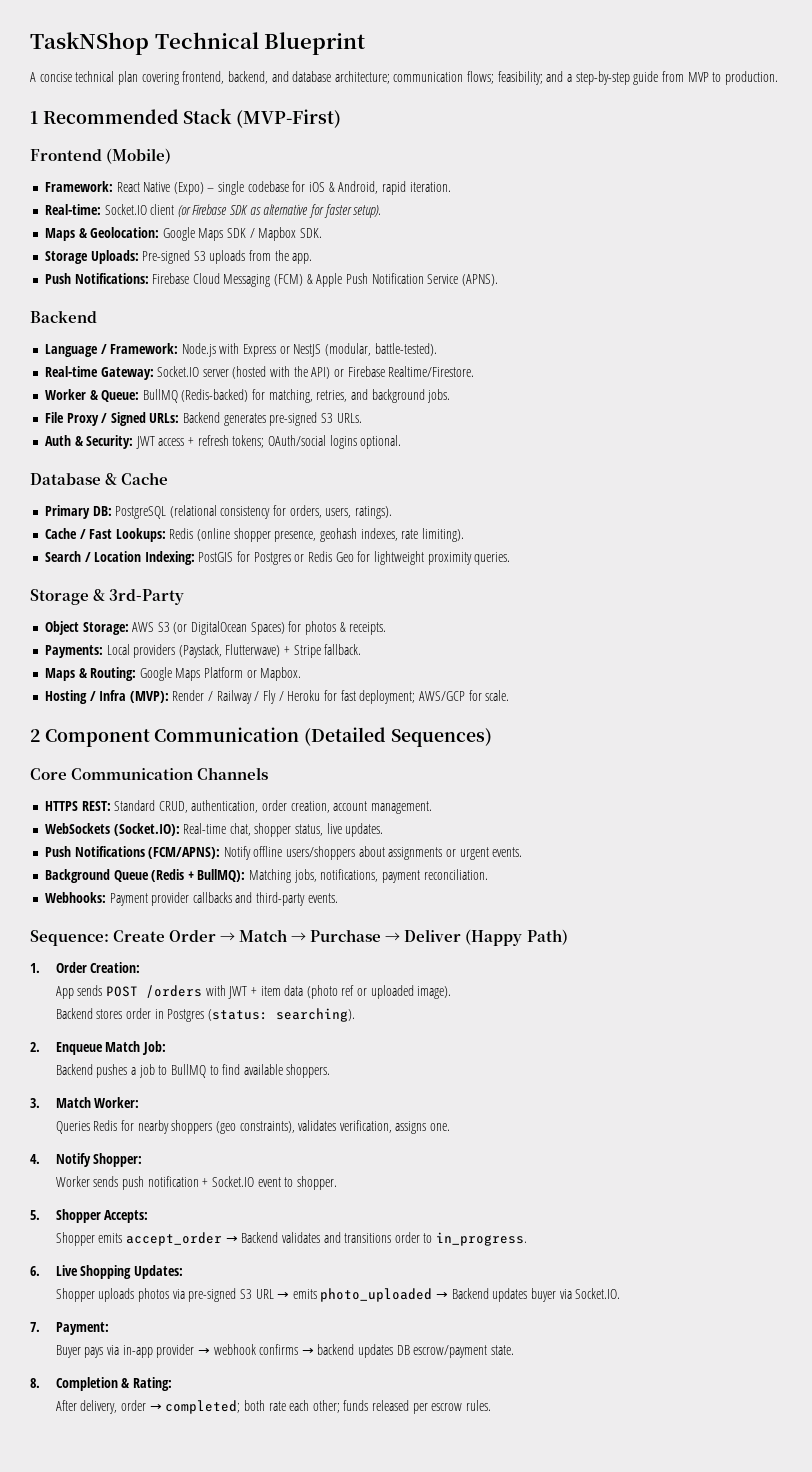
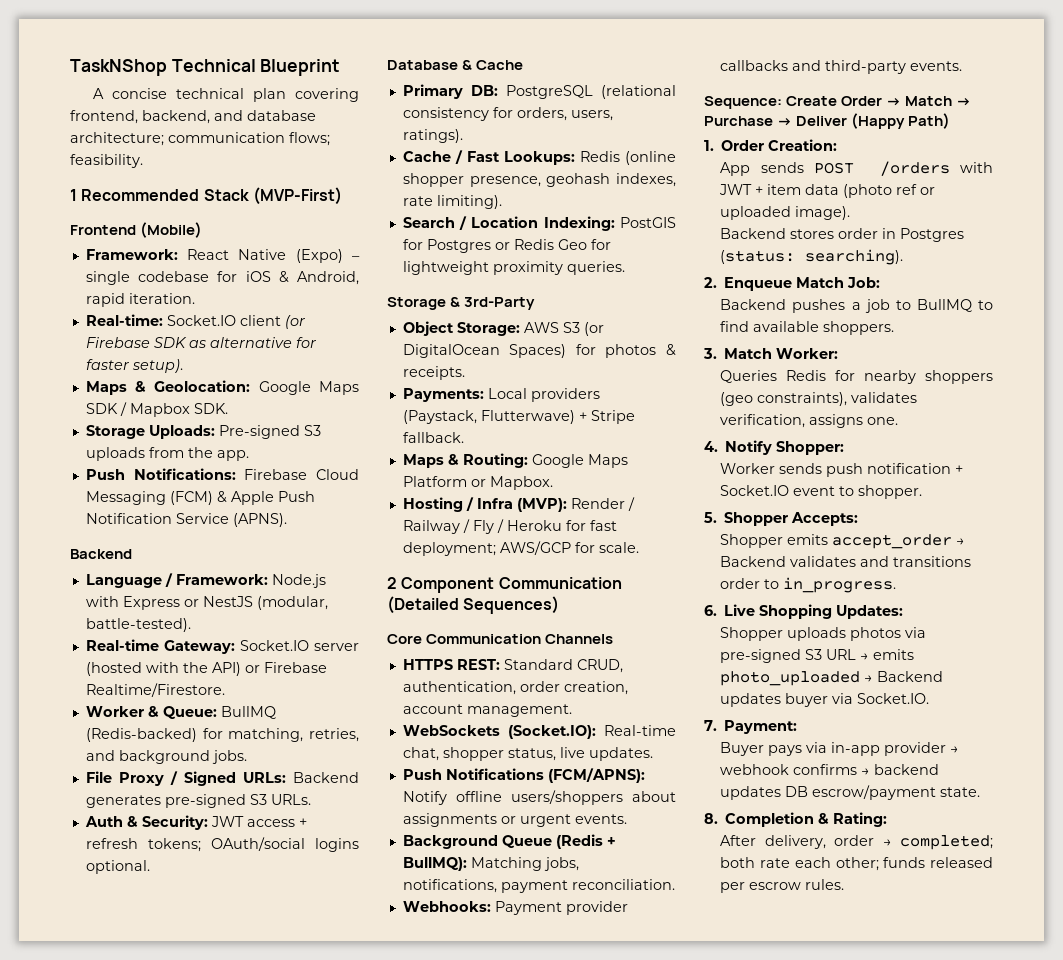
- A concise technical plan covering frontend, backend, and database architecture; communication flows; feasibility; and a step-by-step guide from MVP to production.
+ A concise technical plan covering frontend, backend, and database architecture; communication flows; feasibility.

